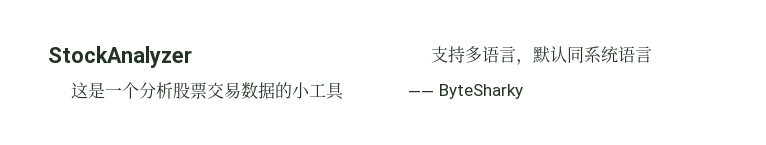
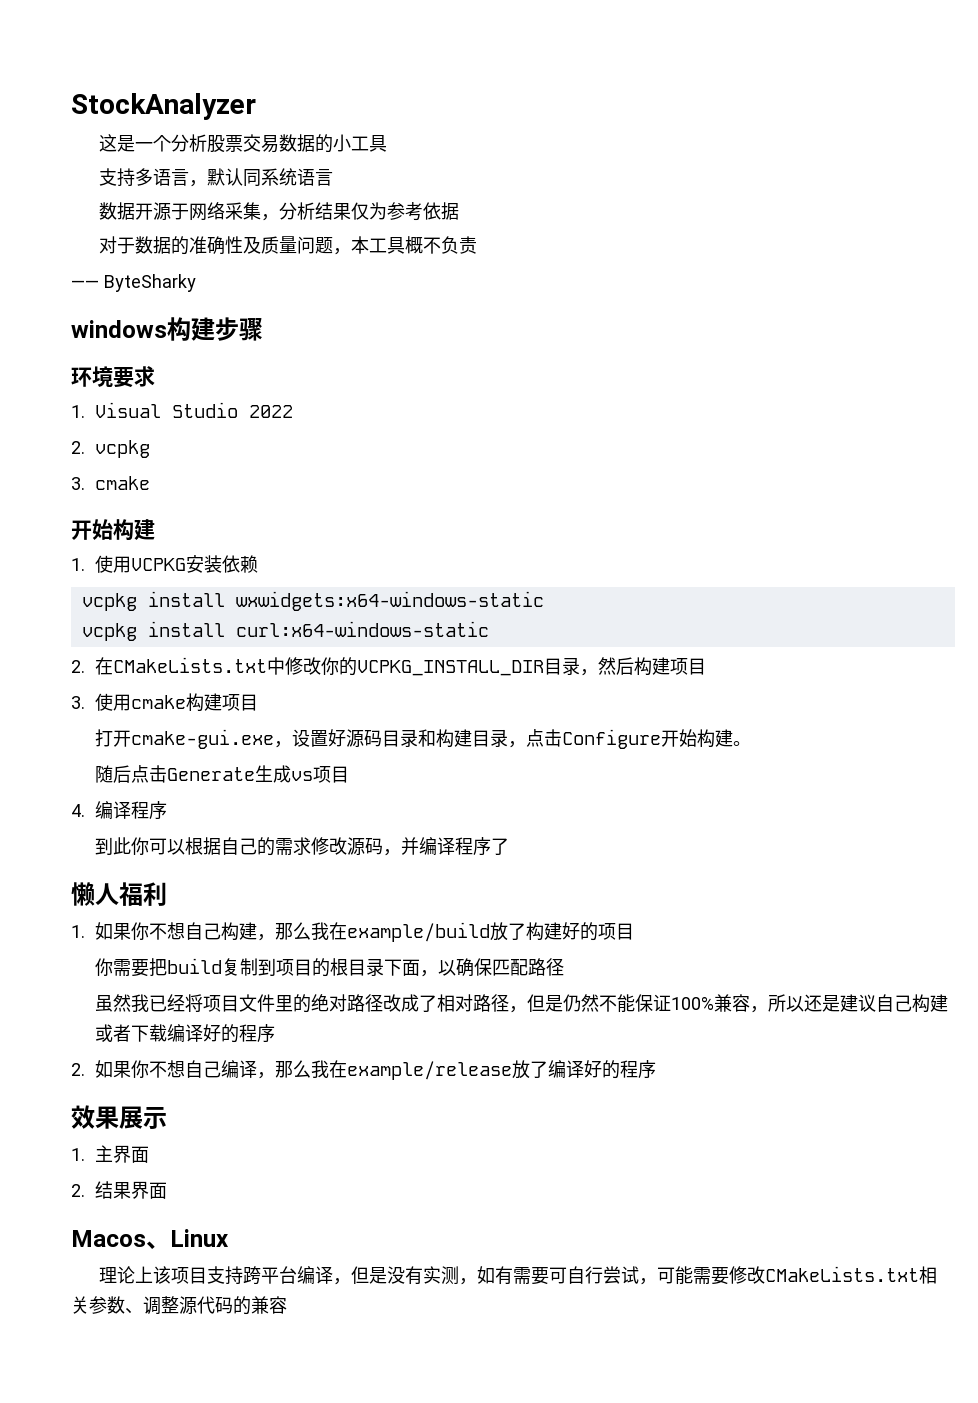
+ 数据开源于网络采集，分析结果仅为参考依据
+ 对于数据的准确性及质量问题，本工具概不负责
  —— ByteSharky
+ windows构建步骤
+ 环境要求
+ 1. Visual Studio 2022
+ 2. vcpkg
+ 3. cmake
+ 开始构建
+ 1.使用VCPKG安装依赖
+ vcpkg install wxwidgets:x64-windows-static
+ vcpkg install curl:x64-windows-static
+ 2.在CMakeLists.txt中修改你的VCPKG_INSTALL_DIR目录，然后构建项目
+ 3.使用cmake构建项目
+ 打开cmake-gui.exe，设置好源码目录和构建目录，点击Configure开始构建。
+ 随后点击Generate生成vs项目
+ 4.编译程序
+ 到此你可以根据自己的需求修改源码，并编译程序了
+ 懒人福利
+ 1.如果你不想自己构建，那么我在example/build放了构建好的项目
+ 你需要把build复制到项目的根目录下面，以确保匹配路径
+ 虽然我已经将项目文件里的绝对路径改成了相对路径，但是仍然不能保证100%兼容，所以还是建议自己构建或者下载编译好的程序
+ 2.如果你不想自己编译，那么我在example/release放了编译好的程序
+ 效果展示
+ 1.主界面
+ 2.结果界面
+ Macos、Linux
+ 理论上该项目支持跨平台编译，但是没有实测，如有需要可自行尝试，可能需要修改CMakeLists.txt相关参数、调整源代码的兼容

